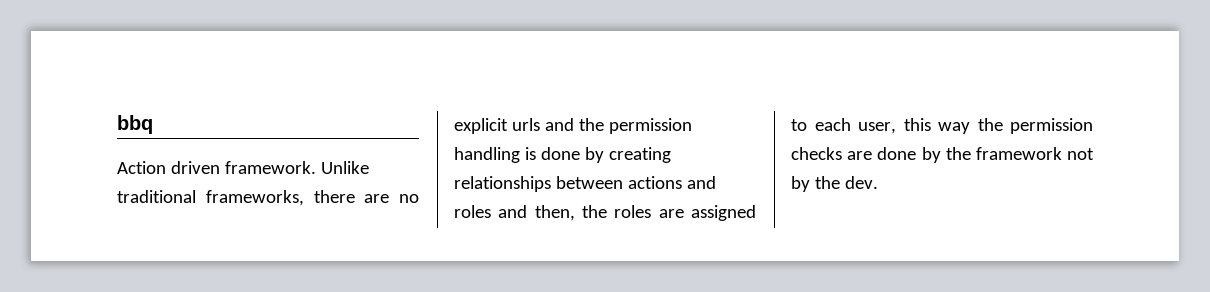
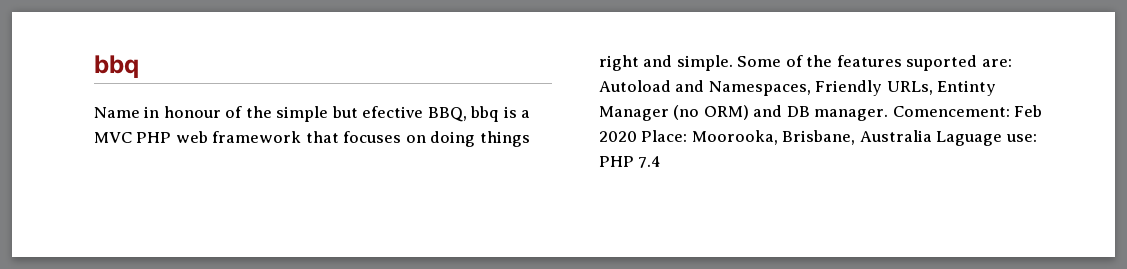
- Action driven framework. Unlike traditional frameworks, there are no explicit urls and the permission handling is done by creating relationships between actions and roles and then, the roles are assigned to each user, this way the permission checks are done by the framework not by the dev.
+ Name in honour of the simple but efective BBQ, bbq is a MVC PHP web framework that focuses on doing things right and simple. Some of the features suported are: Autoload and Namespaces, Friendly URLs, Entinty Manager (no ORM) and DB manager. Comencement: Feb 2020 Place: Moorooka, Brisbane, Australia Laguage use: PHP 7.4

